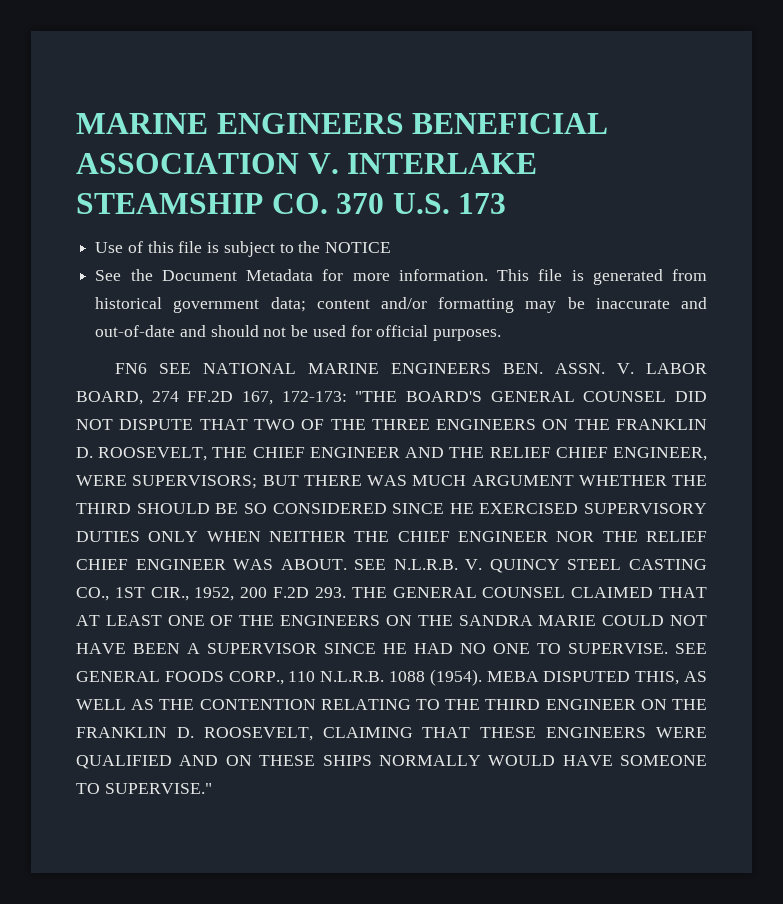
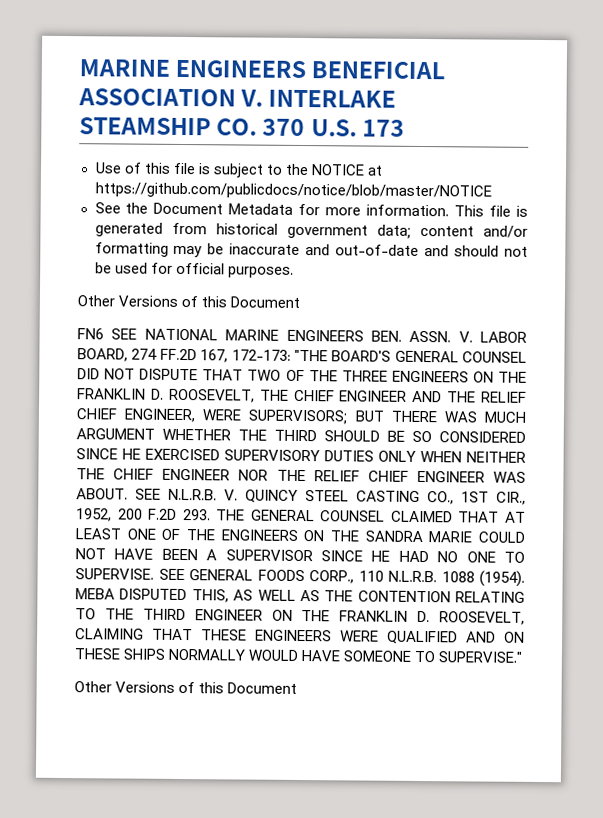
- Use of this file is subject to the NOTICE
+ Use of this file is subject to the NOTICE at https://github.com/publicdocs/notice/blob/master/NOTICE
  This file is generated from historical government data; content and/or formatting may be inaccurate and out-of-date and should not be used for official purposes.
+ Other Versions of this Document
  MEBA DISPUTED THIS, AS WELL AS THE CONTENTION RELATING TO THE THIRD ENGINEER ON THE FRANKLIN D. ROOSEVELT, CLAIMING THAT THESE ENGINEERS WERE QUALIFIED AND ON THESE SHIPS NORMALLY WOULD HAVE SOMEONE TO SUPERVISE."
+ Other Versions of this Document

